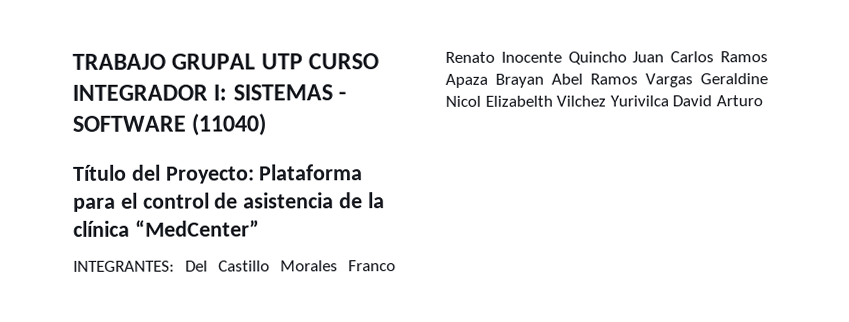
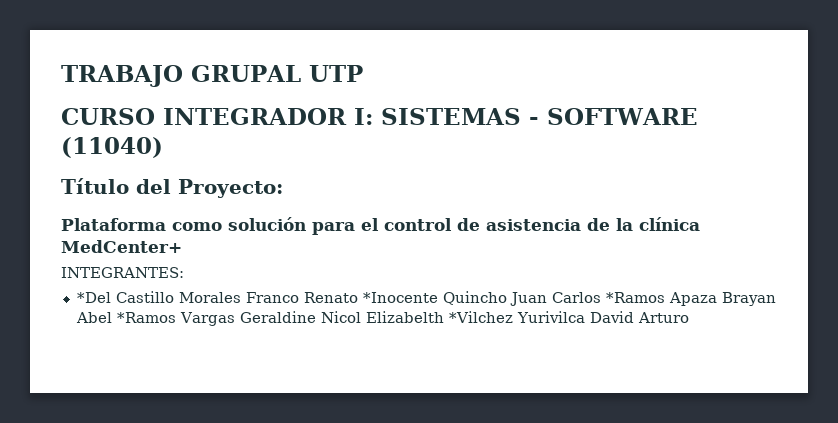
- TRABAJO GRUPAL UTP CURSO INTEGRADOR I: SISTEMAS - SOFTWARE (11040)
+ TRABAJO GRUPAL UTP
+ CURSO INTEGRADOR I: SISTEMAS - SOFTWARE (11040)
- Título del Proyecto: Plataforma para el control de asistencia de la clínica “MedCenter”
+ Título del Proyecto:
+ Plataforma como solución para el control de asistencia de la clínica MedCenter+
- INTEGRANTES: Del Castillo Morales Franco Renato Inocente Quincho Juan Carlos Ramos Apaza Brayan Abel Ramos Vargas Geraldine Nicol Elizabelth Vilchez Yurivilca David Arturo
+ INTEGRANTES:
+ *Del Castillo Morales Franco Renato *Inocente Quincho Juan Carlos *Ramos Apaza Brayan Abel *Ramos Vargas Geraldine Nicol Elizabelth *Vilchez Yurivilca David Arturo

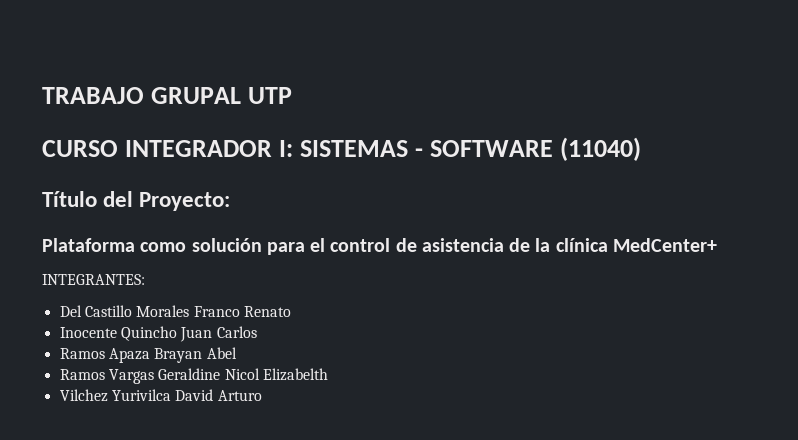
- *Del Castillo Morales Franco Renato *Inocente Quincho Juan Carlos *Ramos Apaza Brayan Abel *Ramos Vargas Geraldine Nicol Elizabelth *Vilchez Yurivilca David Arturo
+ Del Castillo Morales Franco Renato
+ Inocente Quincho Juan Carlos
+ Ramos Apaza Brayan Abel
+ Ramos Vargas Geraldine Nicol Elizabelth
+ Vilchez Yurivilca David Arturo

